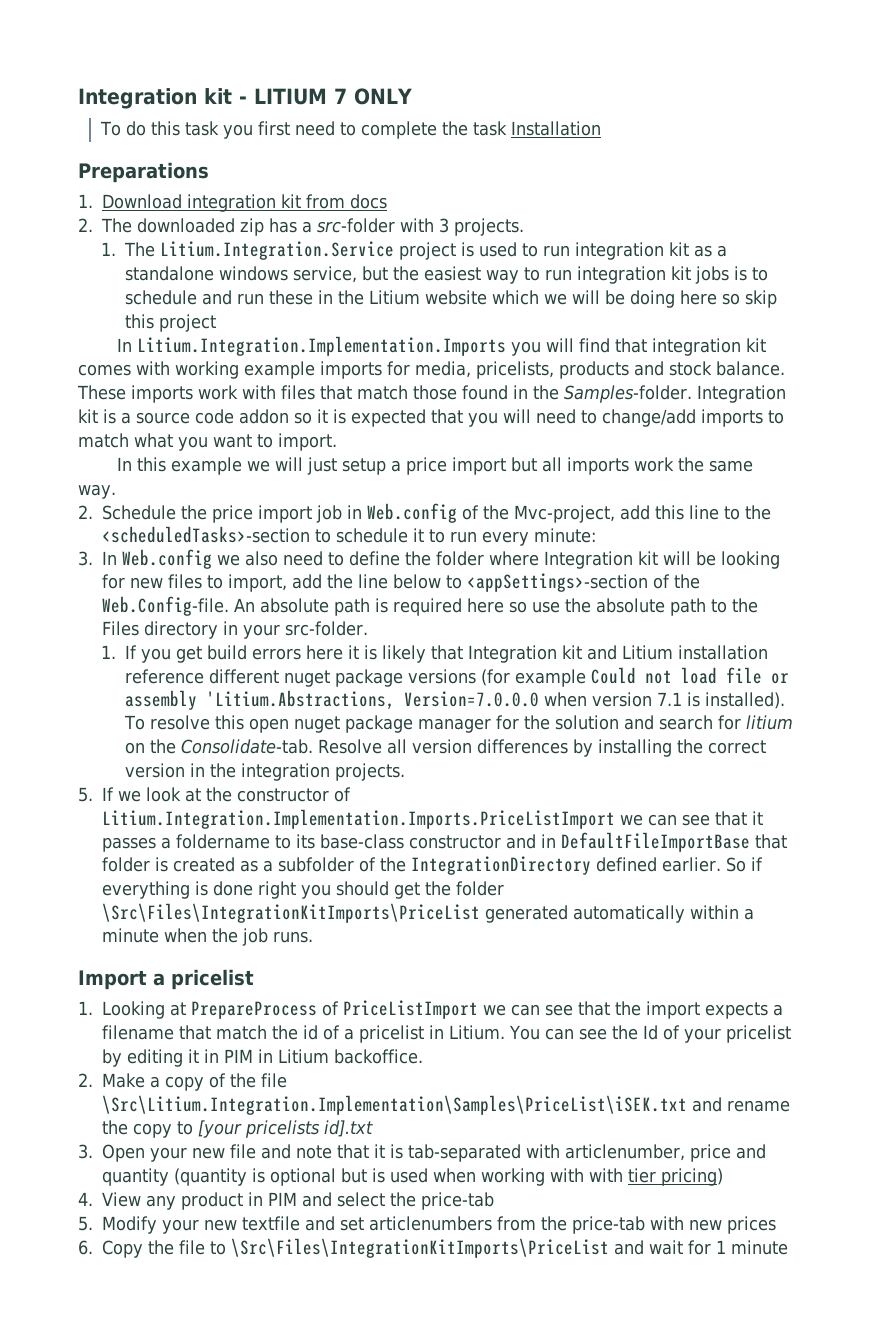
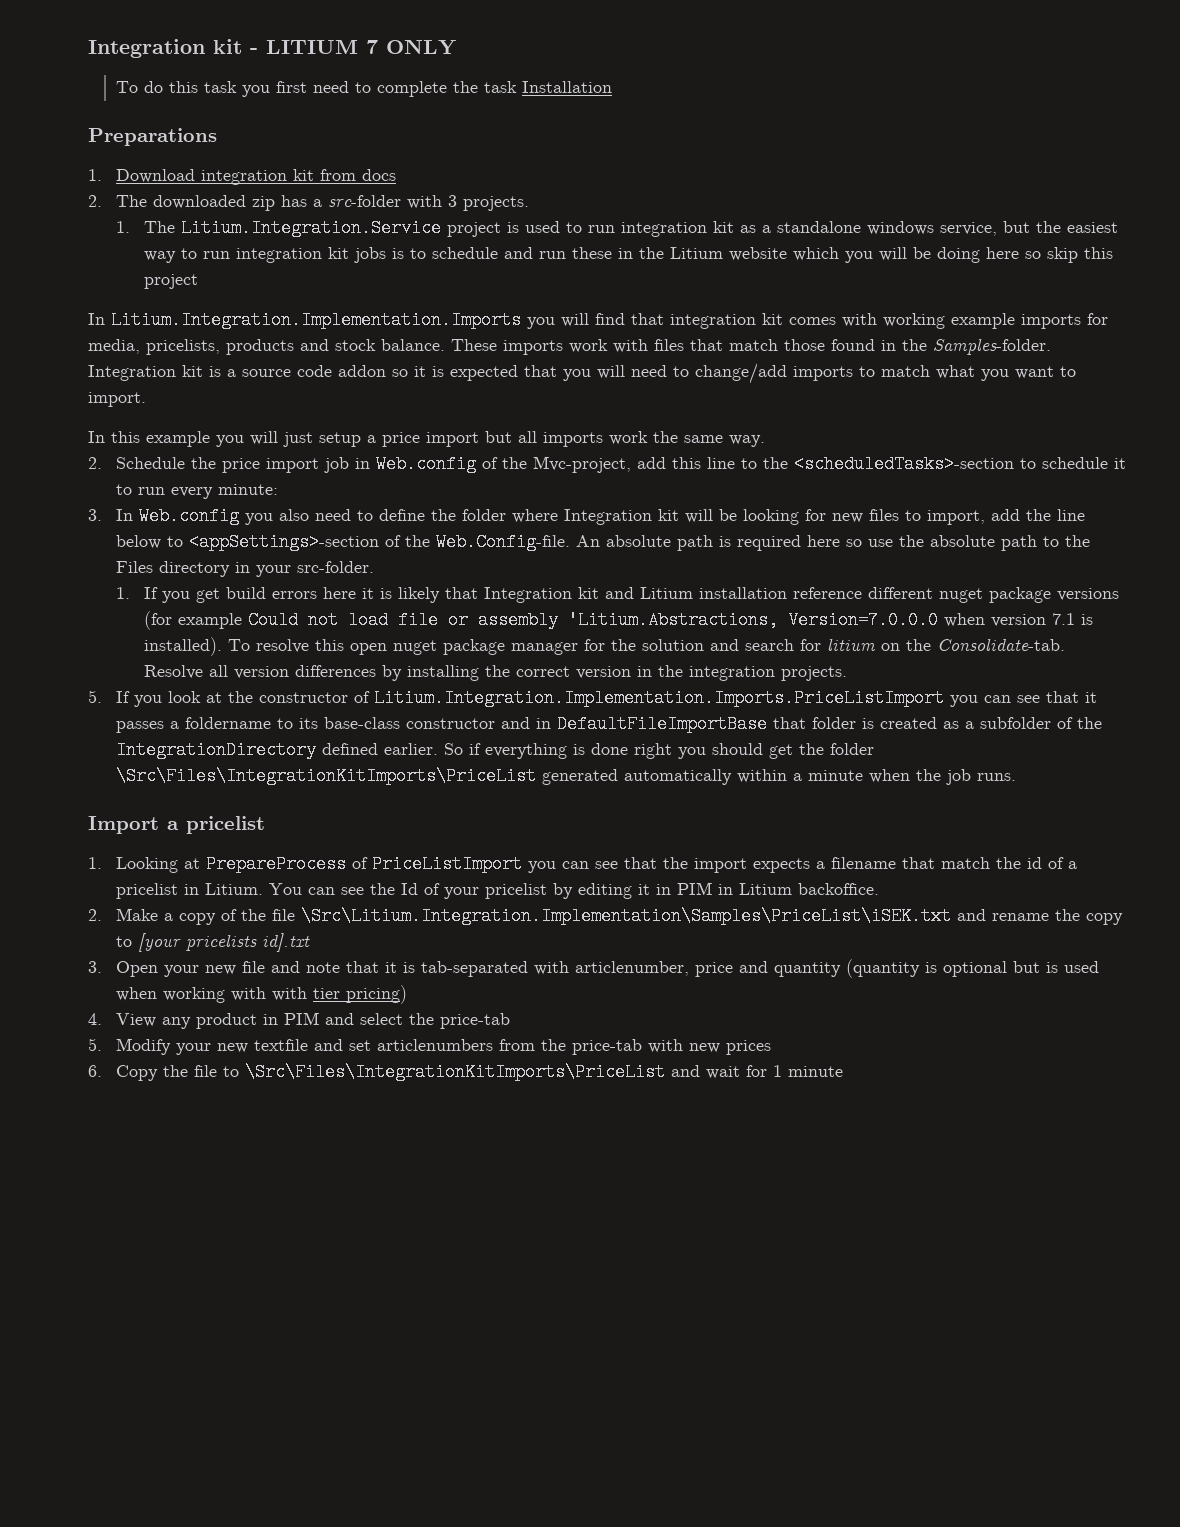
- 1. The Litium.Integration.Service project is used to run integration kit as a standalone windows service, but the easiest way to run integration kit jobs is to schedule and run these in the Litium website which we will be doing here so skip this project
+ 1. The Litium.Integration.Service project is used to run integration kit as a standalone windows service, but the easiest way to run integration kit jobs is to schedule and run these in the Litium website which you will be doing here so skip this project
- In this example we will just setup a price import but all imports work the same way.
+ In this example you will just setup a price import but all imports work the same way.
- 3. In Web.config we also need to define the folder where Integration kit will be looking for new files to import, add the line below to <appSettings>-section of the Web.Config-file. An absolute path is required here so use the absolute path to the Files directory in your src-folder.
+ 3. In Web.config you also need to define the folder where Integration kit will be looking for new files to import, add the line below to <appSettings>-section of the Web.Config-file. An absolute path is required here so use the absolute path to the Files directory in your src-folder.
- 5. If we look at the constructor of Litium.Integration.Implementation.Imports.PriceListImport we can see that it passes a foldername to its base-class constructor and in DefaultFileImportBase that folder is created as a subfolder of the IntegrationDirectory defined earlier.
+ 5. If you look at the constructor of Litium.Integration.Implementation.Imports.PriceListImport you can see that it passes a foldername to its base-class constructor and in DefaultFileImportBase that folder is created as a subfolder of the IntegrationDirectory defined earlier.
- 1. Looking at PrepareProcess of PriceListImport we can see that the import expects a filename that match the id of a pricelist in Litium.
+ 1. Looking at PrepareProcess of PriceListImport you can see that the import expects a filename that match the id of a pricelist in Litium.

